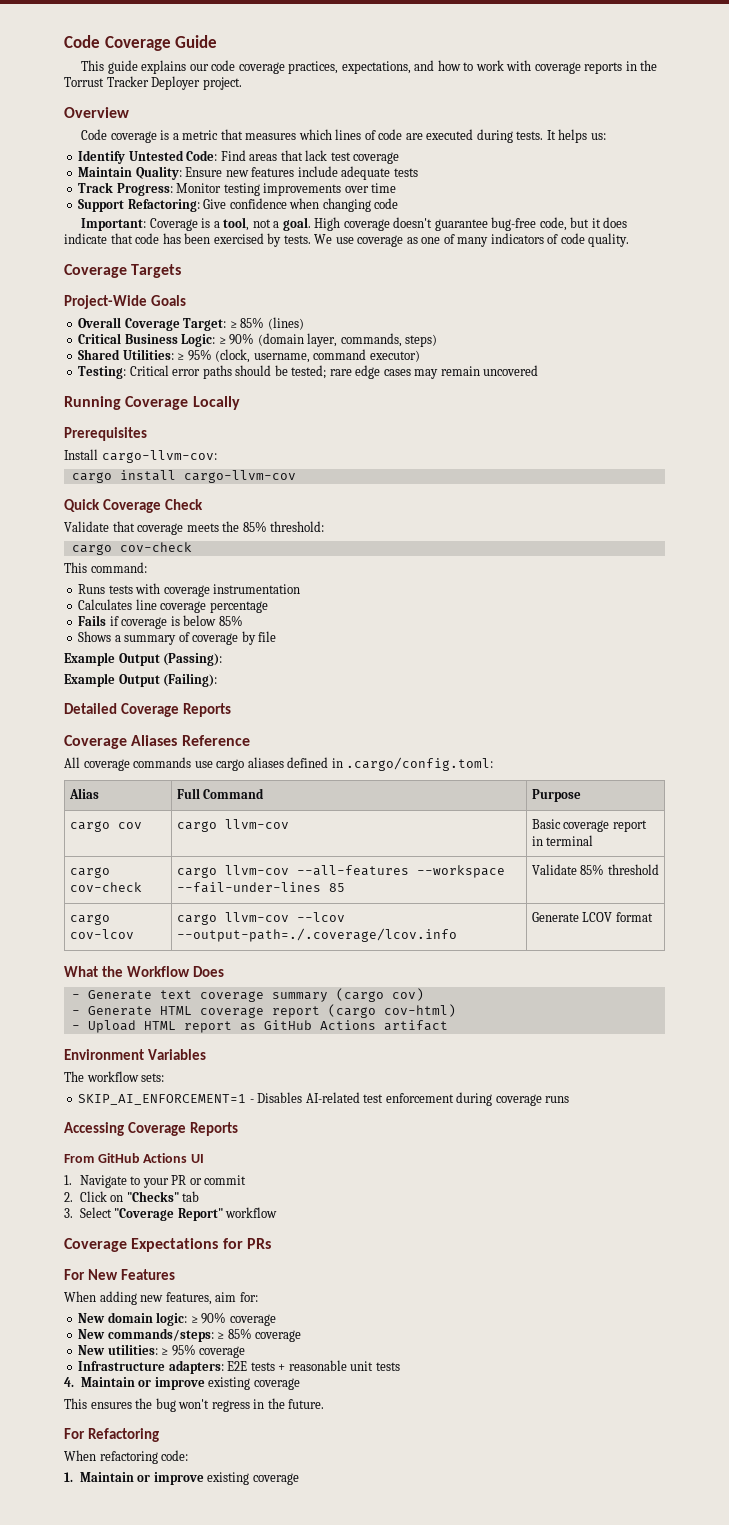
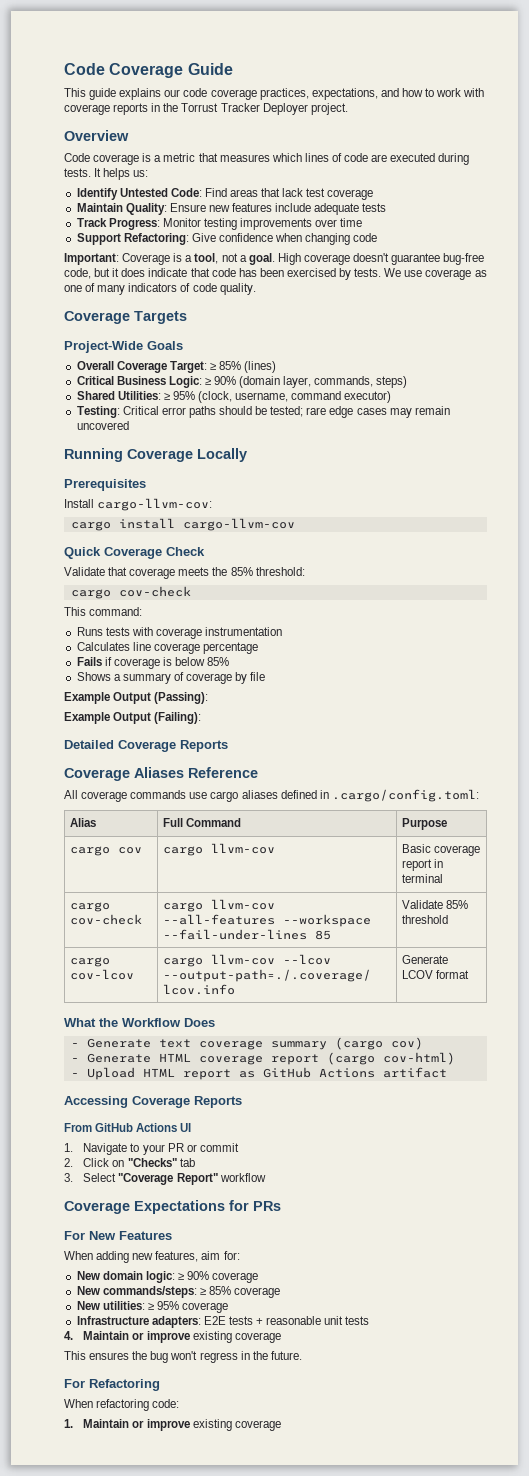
- Environment Variables
- The workflow sets:
- SKIP_AI_ENFORCEMENT=1 - Disables AI-related test enforcement during coverage runs

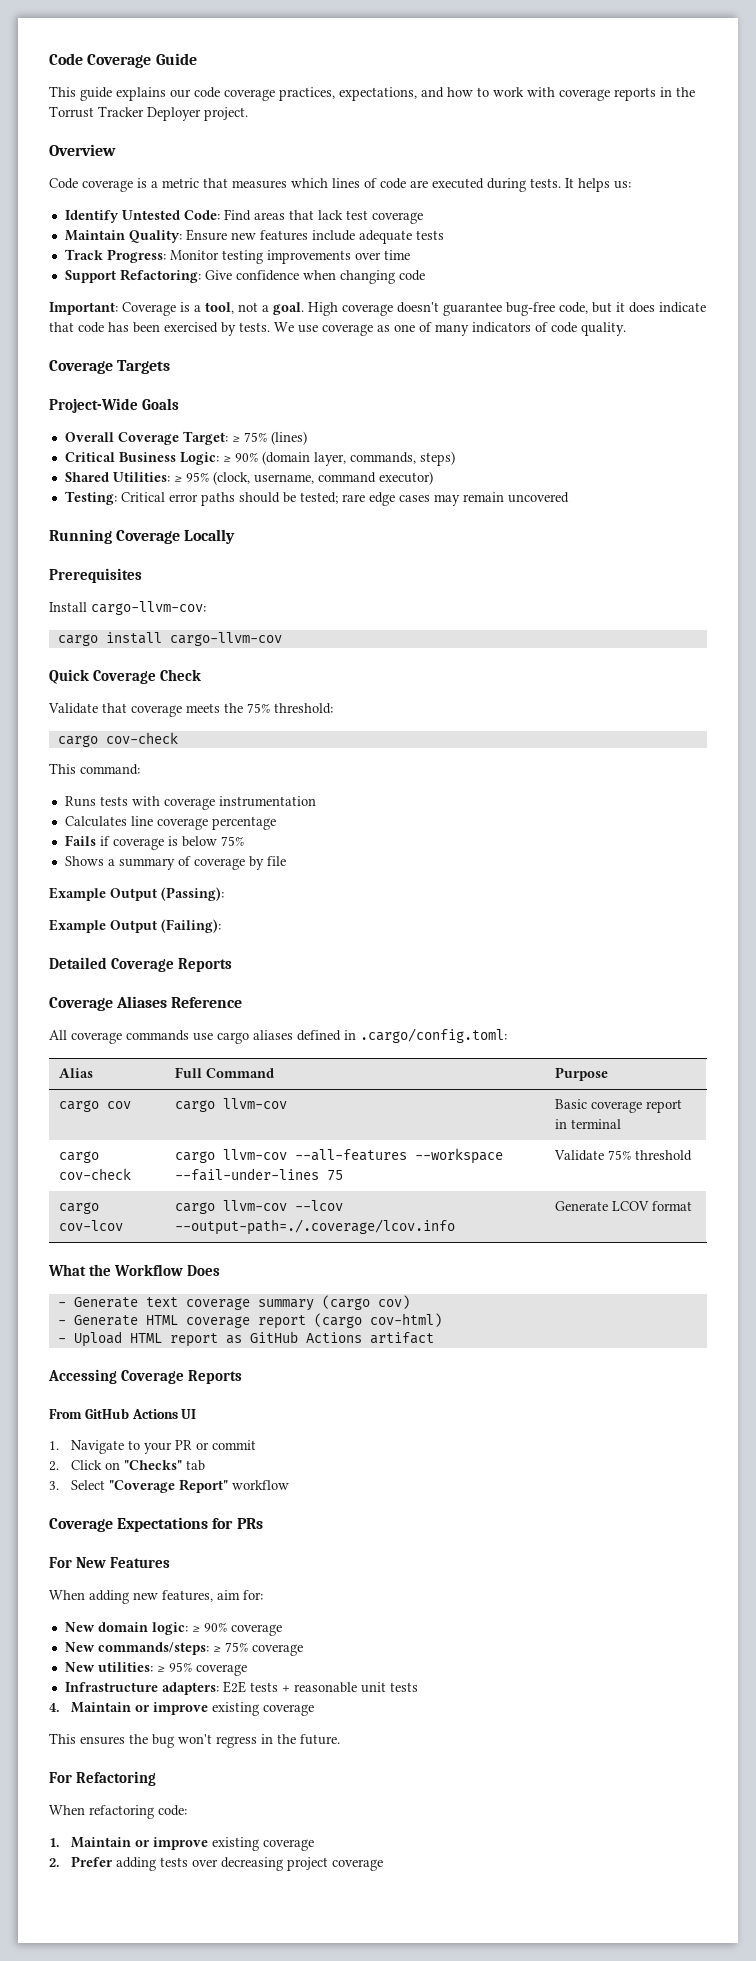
- Overall Coverage Target: ≥ 85% (lines)
+ Overall Coverage Target: ≥ 75% (lines)
- Validate that coverage meets the 85% threshold:
+ Validate that coverage meets the 75% threshold:
- Fails if coverage is below 85%
+ Fails if coverage is below 75%
- cargo cov-check | cargo llvm-cov --all-features --workspace --fail-under-lines 85 | Validate 85% threshold
+ cargo cov-check | cargo llvm-cov --all-features --workspace --fail-under-lines 75 | Validate 75% threshold
- New commands/steps: ≥ 85% coverage
+ New commands/steps: ≥ 75% coverage
+ 2. Prefer adding tests over decreasing project coverage

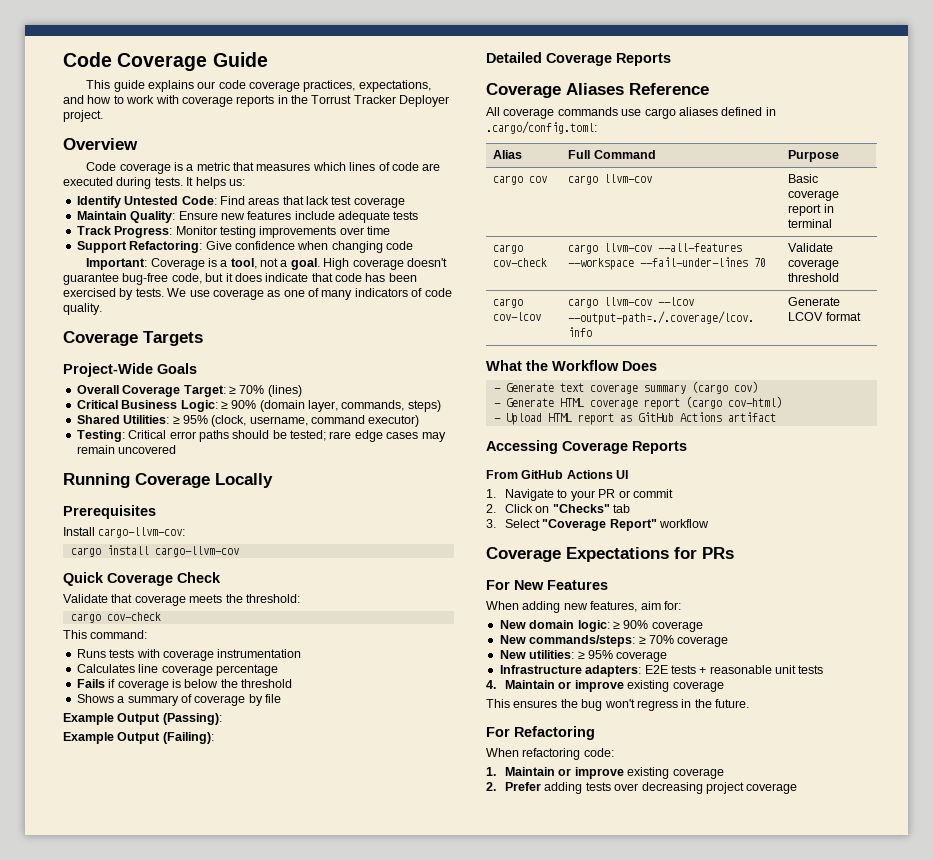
- Overall Coverage Target: ≥ 75% (lines)
+ Overall Coverage Target: ≥ 70% (lines)
- Validate that coverage meets the 75% threshold:
+ Validate that coverage meets the threshold:
- Fails if coverage is below 75%
+ Fails if coverage is below the threshold
- cargo cov-check | cargo llvm-cov --all-features --workspace --fail-under-lines 75 | Validate 75% threshold
+ cargo cov-check | cargo llvm-cov --all-features --workspace --fail-under-lines 70 | Validate coverage threshold
- New commands/steps: ≥ 75% coverage
+ New commands/steps: ≥ 70% coverage

